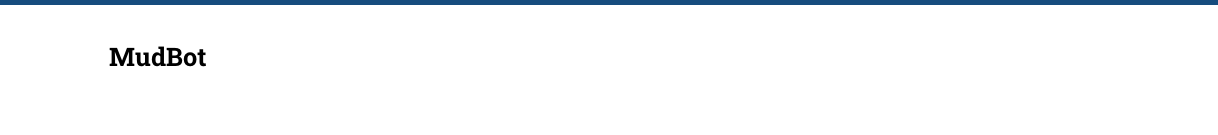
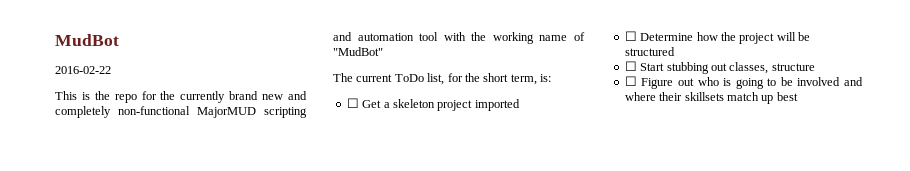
+ 2016-02-22
+ This is the repo for the currently brand new and completely non-functional MajorMUD scripting and automation tool with the working name of "MudBot"
+ The current ToDo list, for the short term, is:
+ ☐ Get a skeleton project imported
+ ☐ Determine how the project will be structured
+ ☐ Start stubbing out classes, structure
+ ☐ Figure out who is going to be involved and where their skillsets match up best

